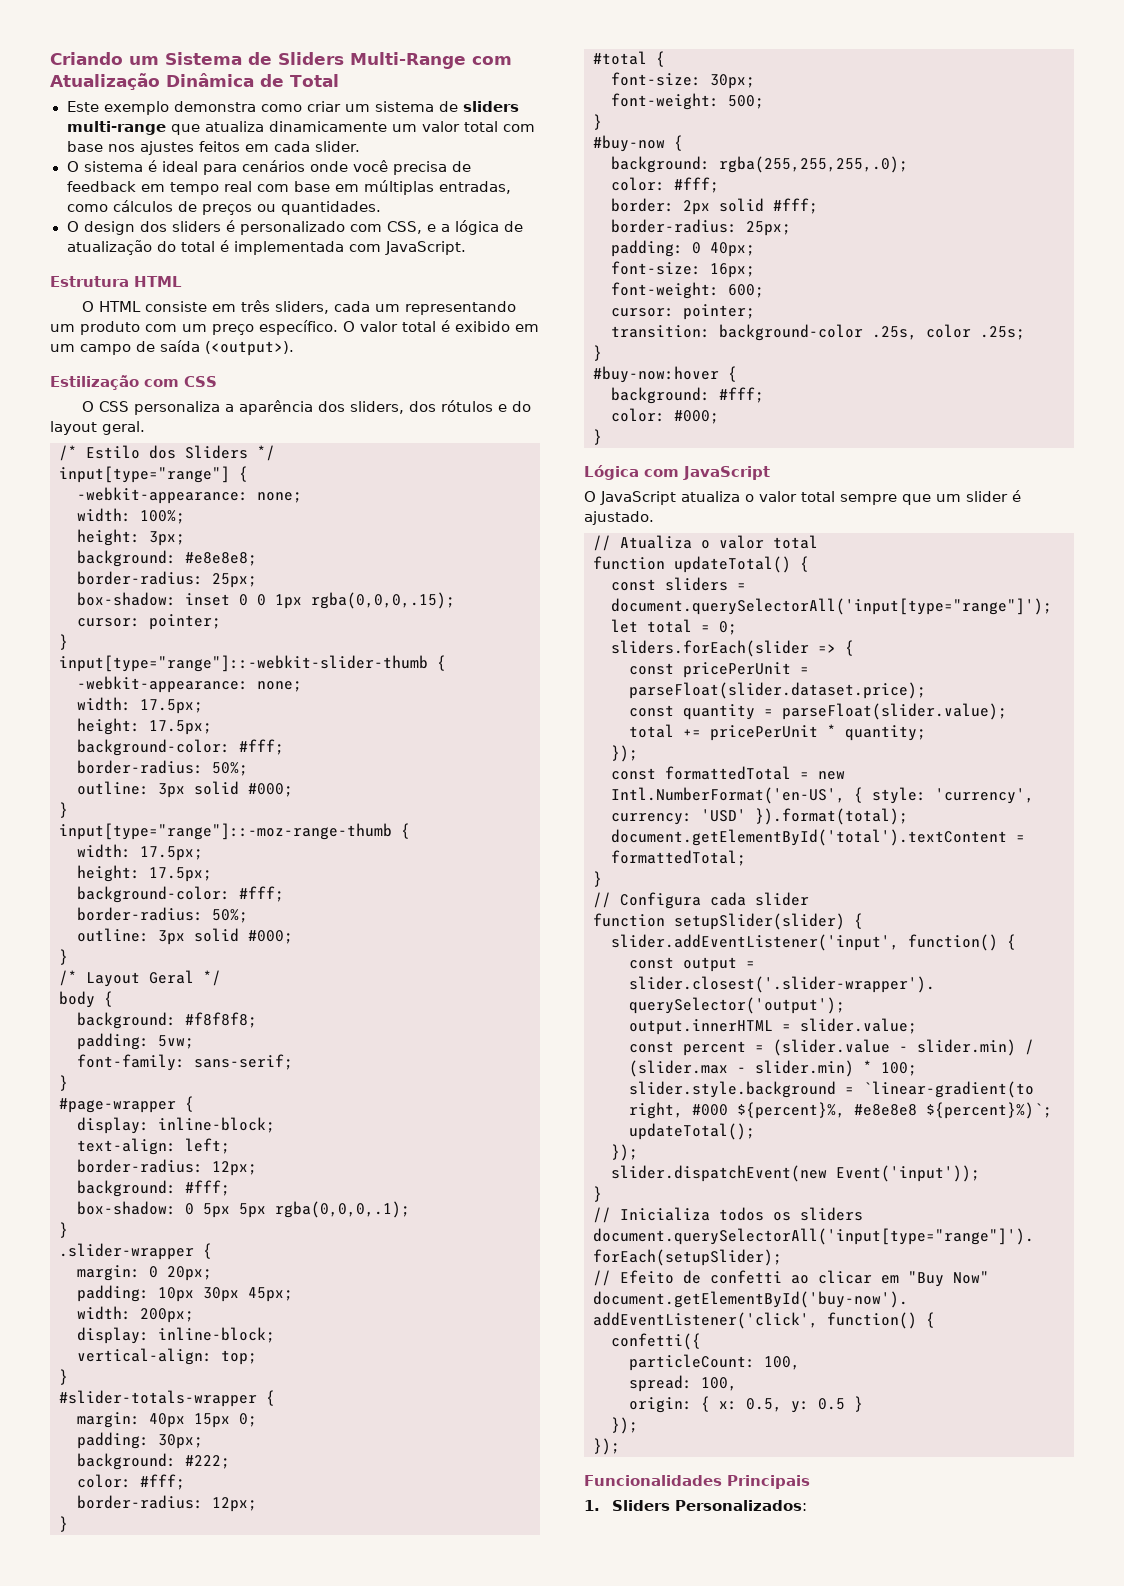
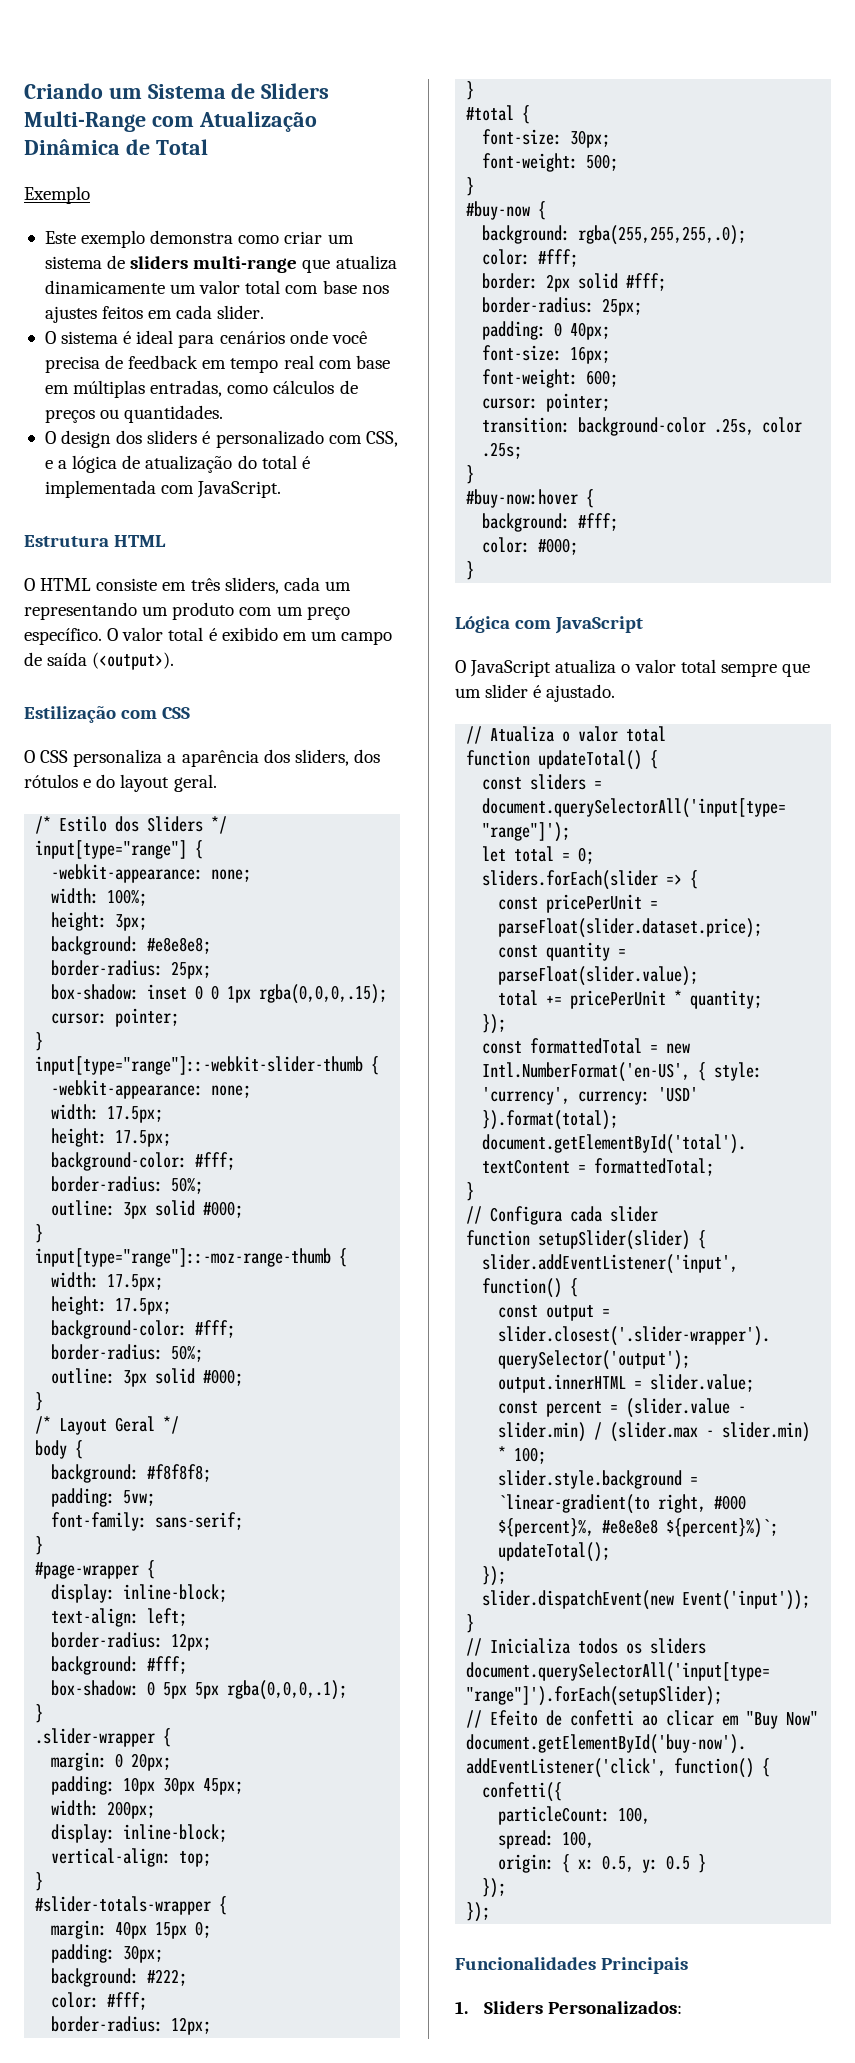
+ Exemplo

